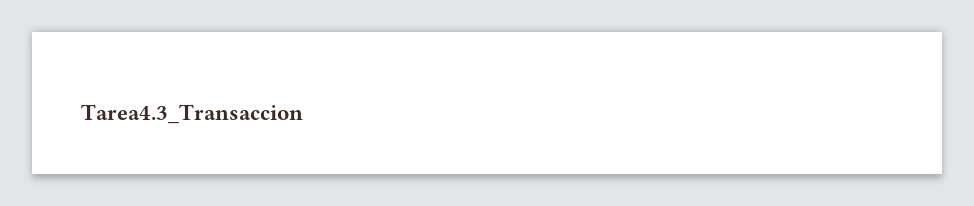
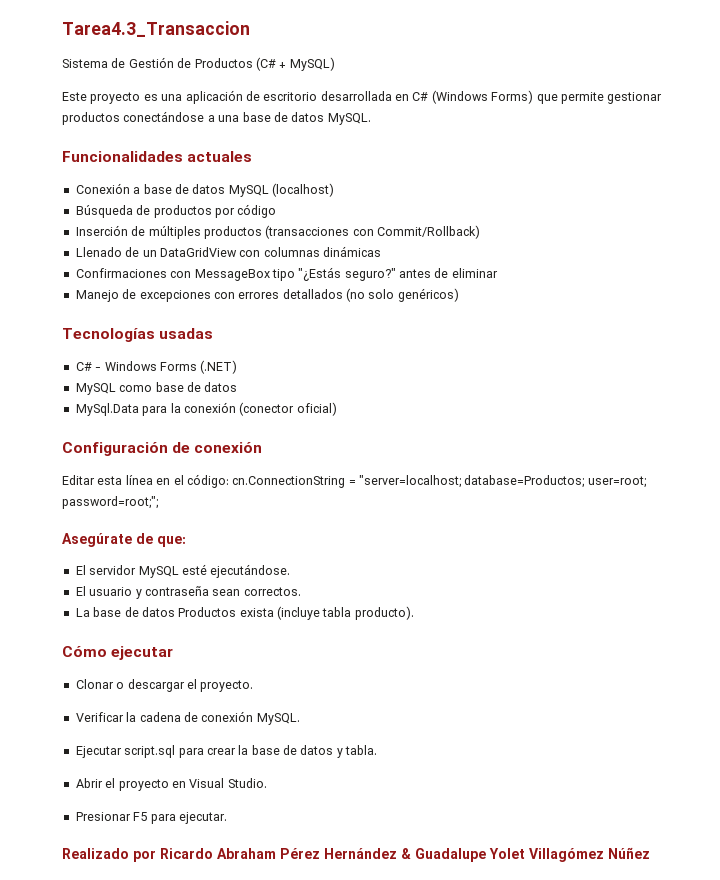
+ Sistema de Gestión de Productos (C# + MySQL)
+ Este proyecto es una aplicación de escritorio desarrollada en C# (Windows Forms) que permite gestionar productos conectándose a una base de datos MySQL.
+ Funcionalidades actuales
+ Conexión a base de datos MySQL (localhost)
+ Búsqueda de productos por código
+ Inserción de múltiples productos (transacciones con Commit/Rollback)
+ Llenado de un DataGridView con columnas dinámicas
+ Confirmaciones con MessageBox tipo "¿Estás seguro?" antes de eliminar
+ Manejo de excepciones con errores detallados (no solo genéricos)
+ Tecnologías usadas
+ C# - Windows Forms (.NET)
+ MySQL como base de datos
+ MySql.Data para la conexión (conector oficial)
+ Configuración de conexión
+ Editar esta línea en el código: cn.ConnectionString = "server=localhost; database=Productos; user=root; password=root;";
+ Asegúrate de que:
+ El servidor MySQL esté ejecutándose.
+ El usuario y contraseña sean correctos.
+ La base de datos Productos exista (incluye tabla producto).
+ Cómo ejecutar
+ Clonar o descargar el proyecto.
+ Verificar la cadena de conexión MySQL.
+ Ejecutar script.sql para crear la base de datos y tabla.
+ Abrir el proyecto en Visual Studio.
+ Presionar F5 para ejecutar.
+ Realizado por Ricardo Abraham Pérez Hernández & Guadalupe Yolet Villagómez Núñez

